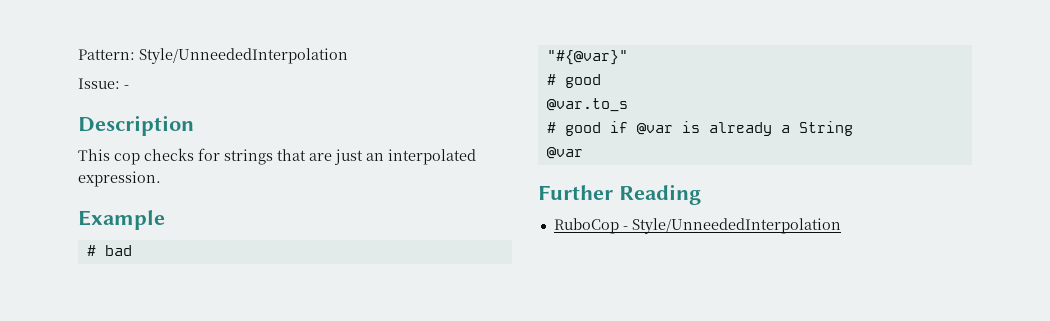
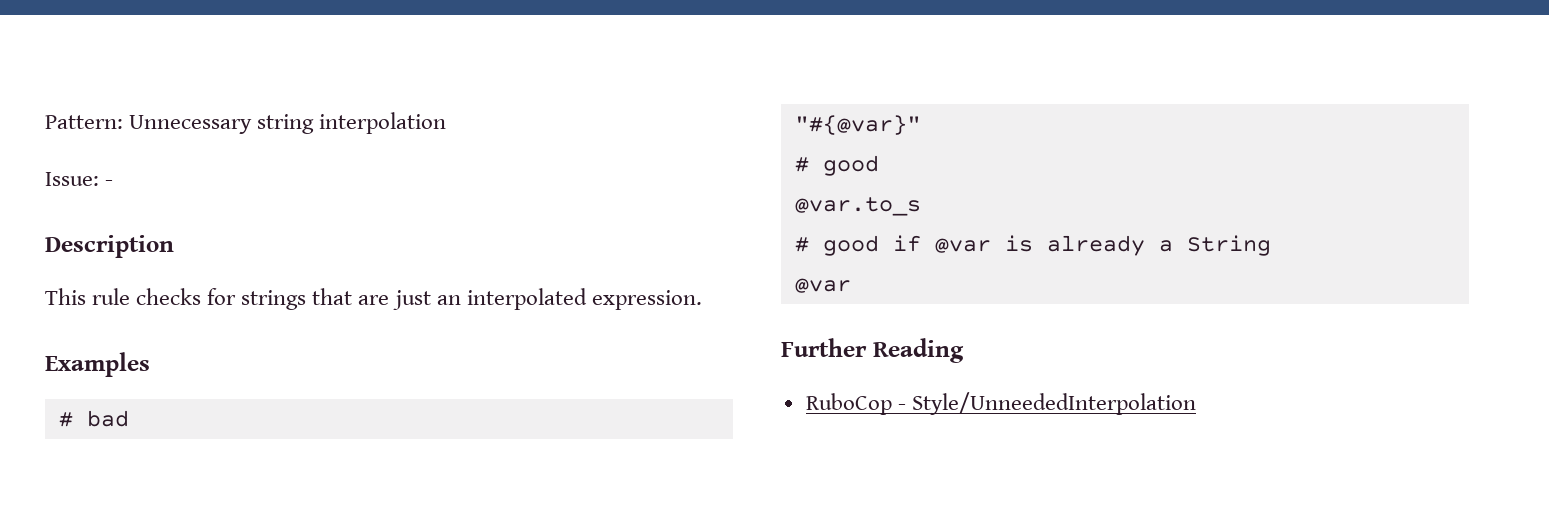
- Pattern: Style/UnneededInterpolation
+ Pattern: Unnecessary string interpolation
- This cop checks for strings that are just an interpolated expression.
+ This rule checks for strings that are just an interpolated expression.
- Example
+ Examples

